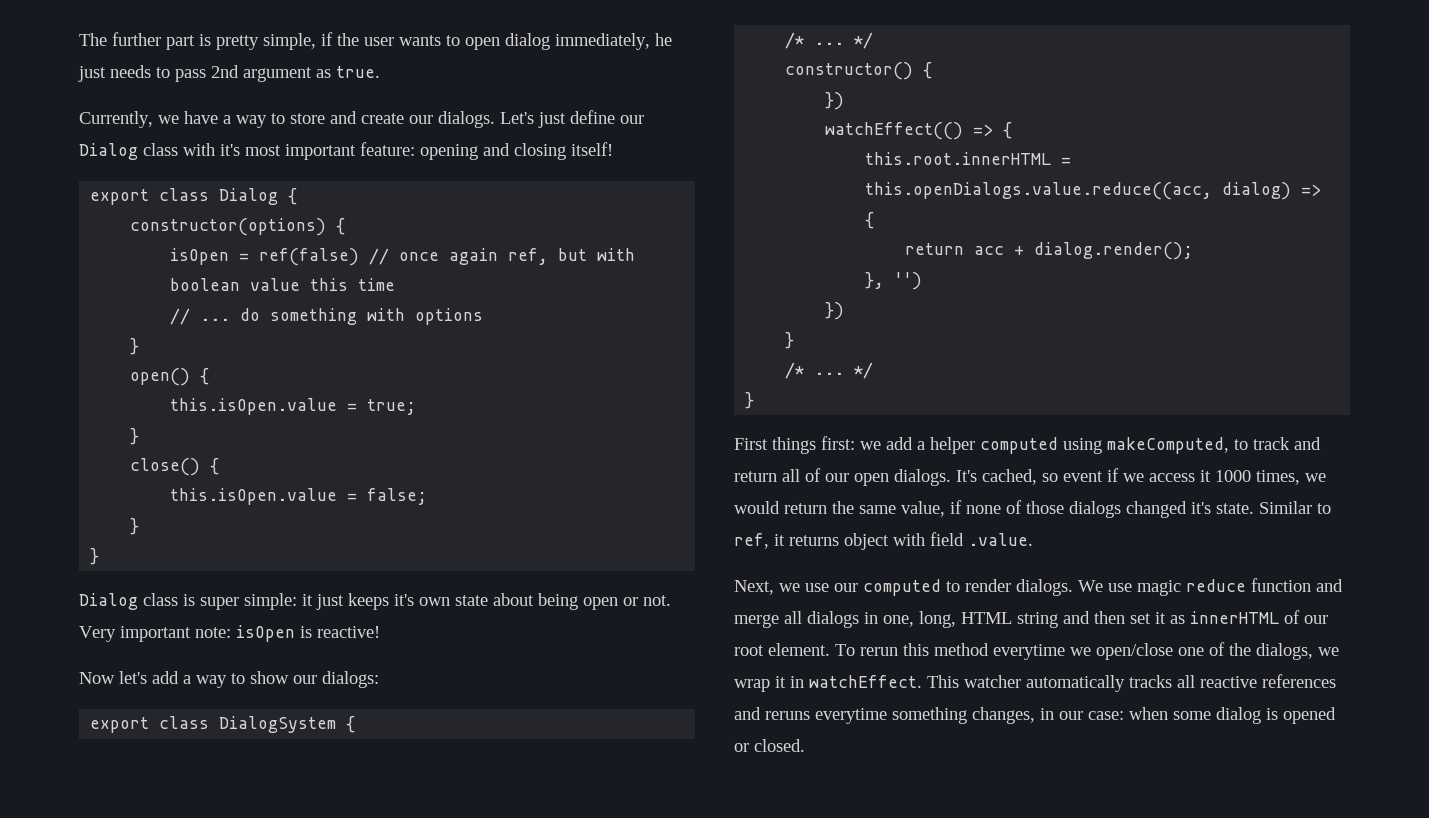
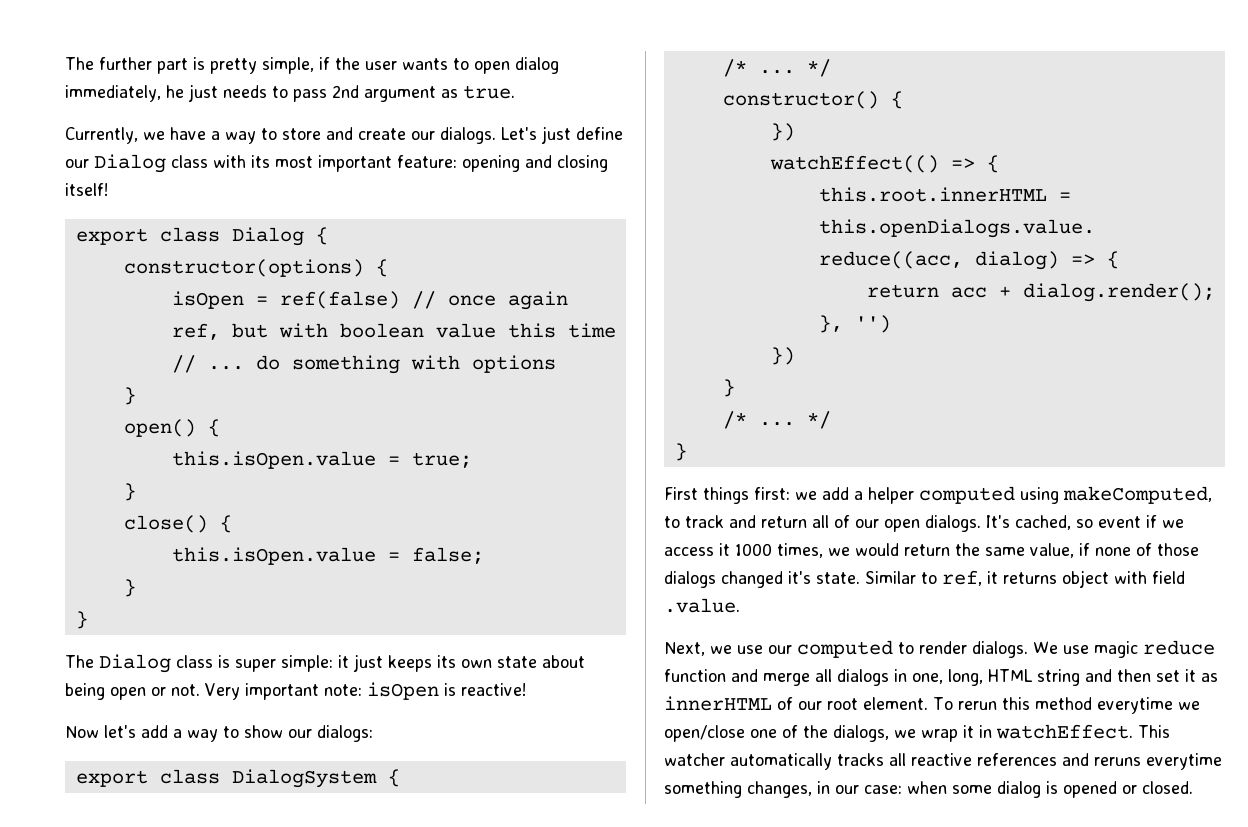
- Let's just define our Dialog class with it's most important feature: opening and closing itself!
+ Let's just define our Dialog class with its most important feature: opening and closing itself!
- Dialog class is super simple: it just keeps it's own state about being open or not.
+ The Dialog class is super simple: it just keeps its own state about being open or not.

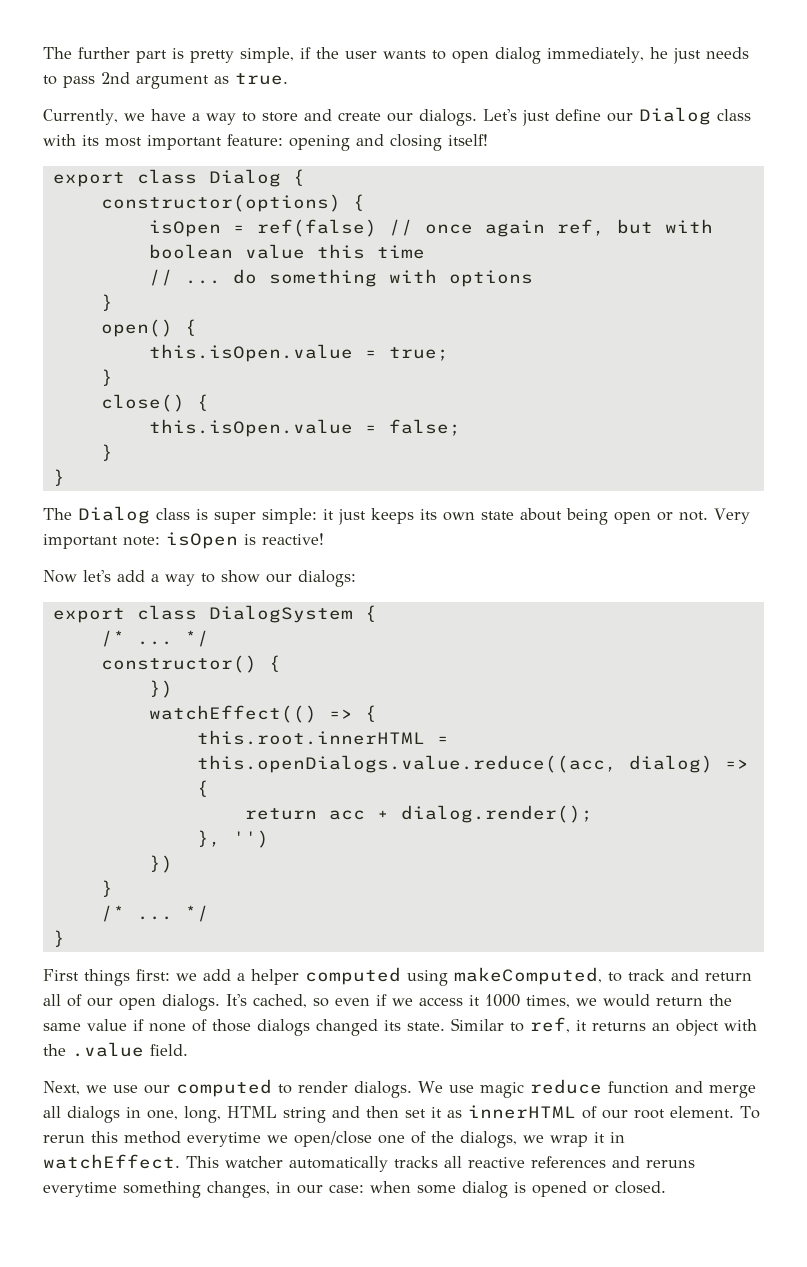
- It's cached, so event if we access it 1000 times, we would return the same value, if none of those dialogs changed it's state.
+ It's cached, so even if we access it 1000 times, we would return the same value if none of those dialogs changed its state.
- Similar to ref, it returns object with field .value.
+ Similar to ref, it returns an object with the .value field.

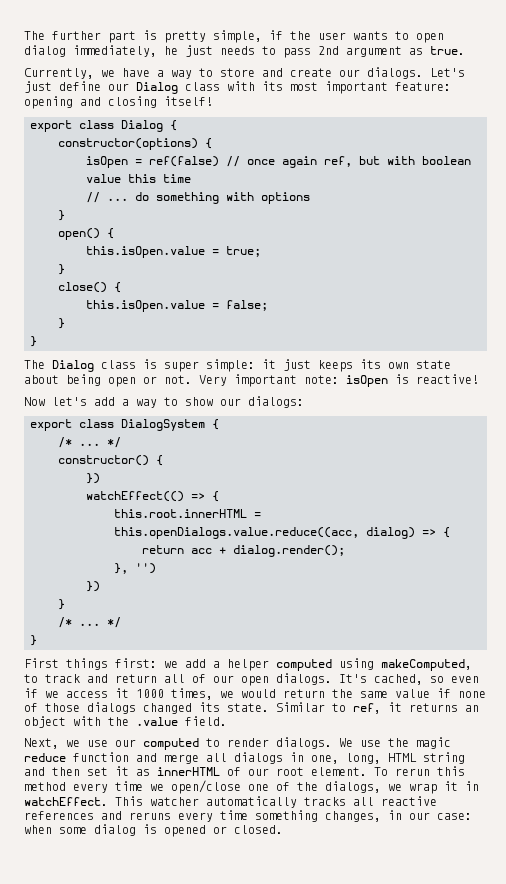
- We use magic reduce function and merge all dialogs in one, long, HTML string and then set it as innerHTML of our root element.
+ We use the magic reduce function and merge all dialogs in one, long, HTML string and then set it as innerHTML of our root element.
- To rerun this method everytime we open/close one of the dialogs, we wrap it in watchEffect.
+ To rerun this method every time we open/close one of the dialogs, we wrap it in watchEffect.
- This watcher automatically tracks all reactive references and reruns everytime something changes, in our case: when some dialog is opened or closed.
+ This watcher automatically tracks all reactive references and reruns every time something changes, in our case: when some dialog is opened or closed.

